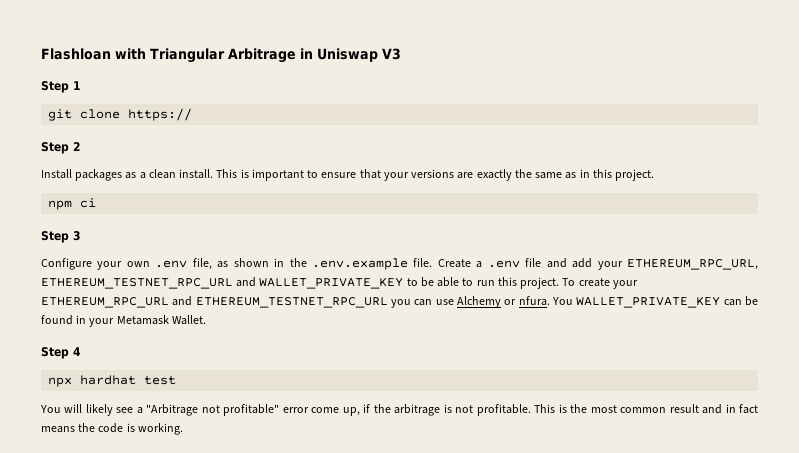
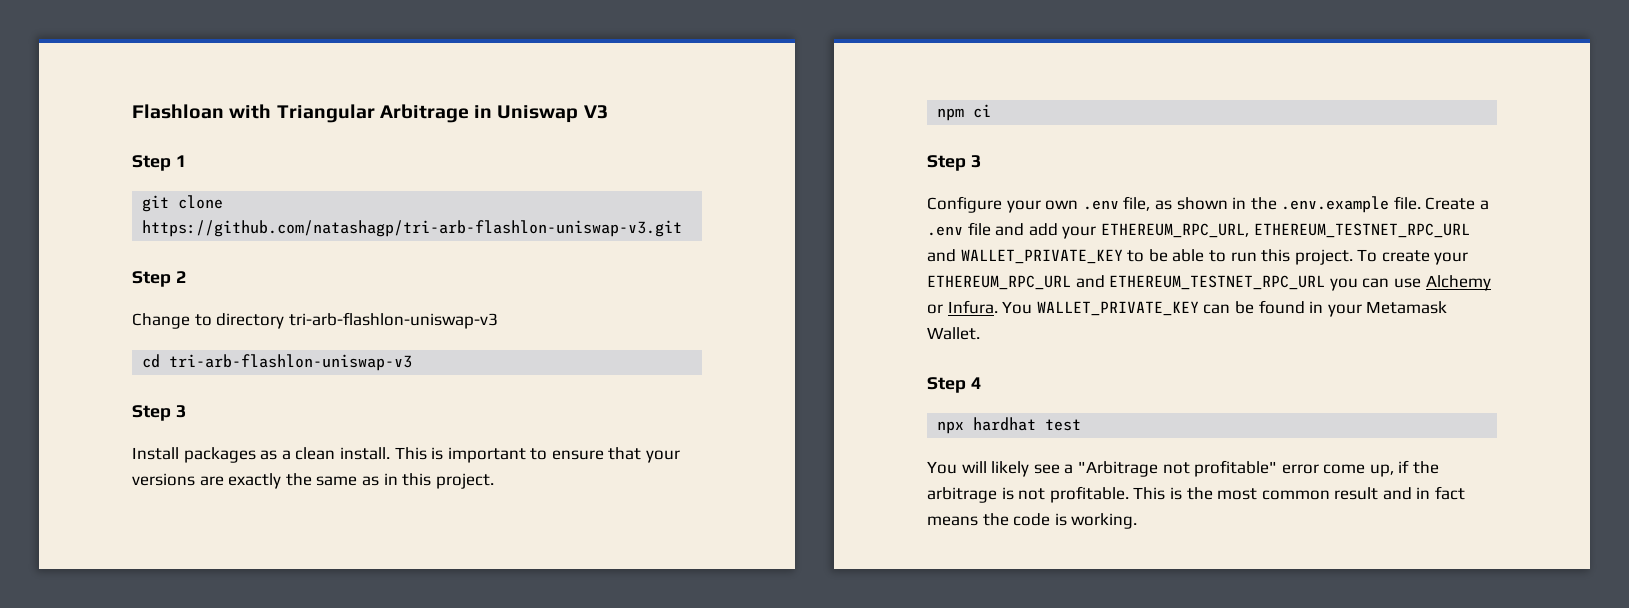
- git clone https://
+ git clone https://github.com/natashagp/tri-arb-flashlon-uniswap-v3.git
+ Change to directory tri-arb-flashlon-uniswap-v3
+ cd tri-arb-flashlon-uniswap-v3
+ Step 3
- To create your ETHEREUM_RPC_URL and ETHEREUM_TESTNET_RPC_URL you can use Alchemy or nfura.
+ To create your ETHEREUM_RPC_URL and ETHEREUM_TESTNET_RPC_URL you can use Alchemy or Infura.

